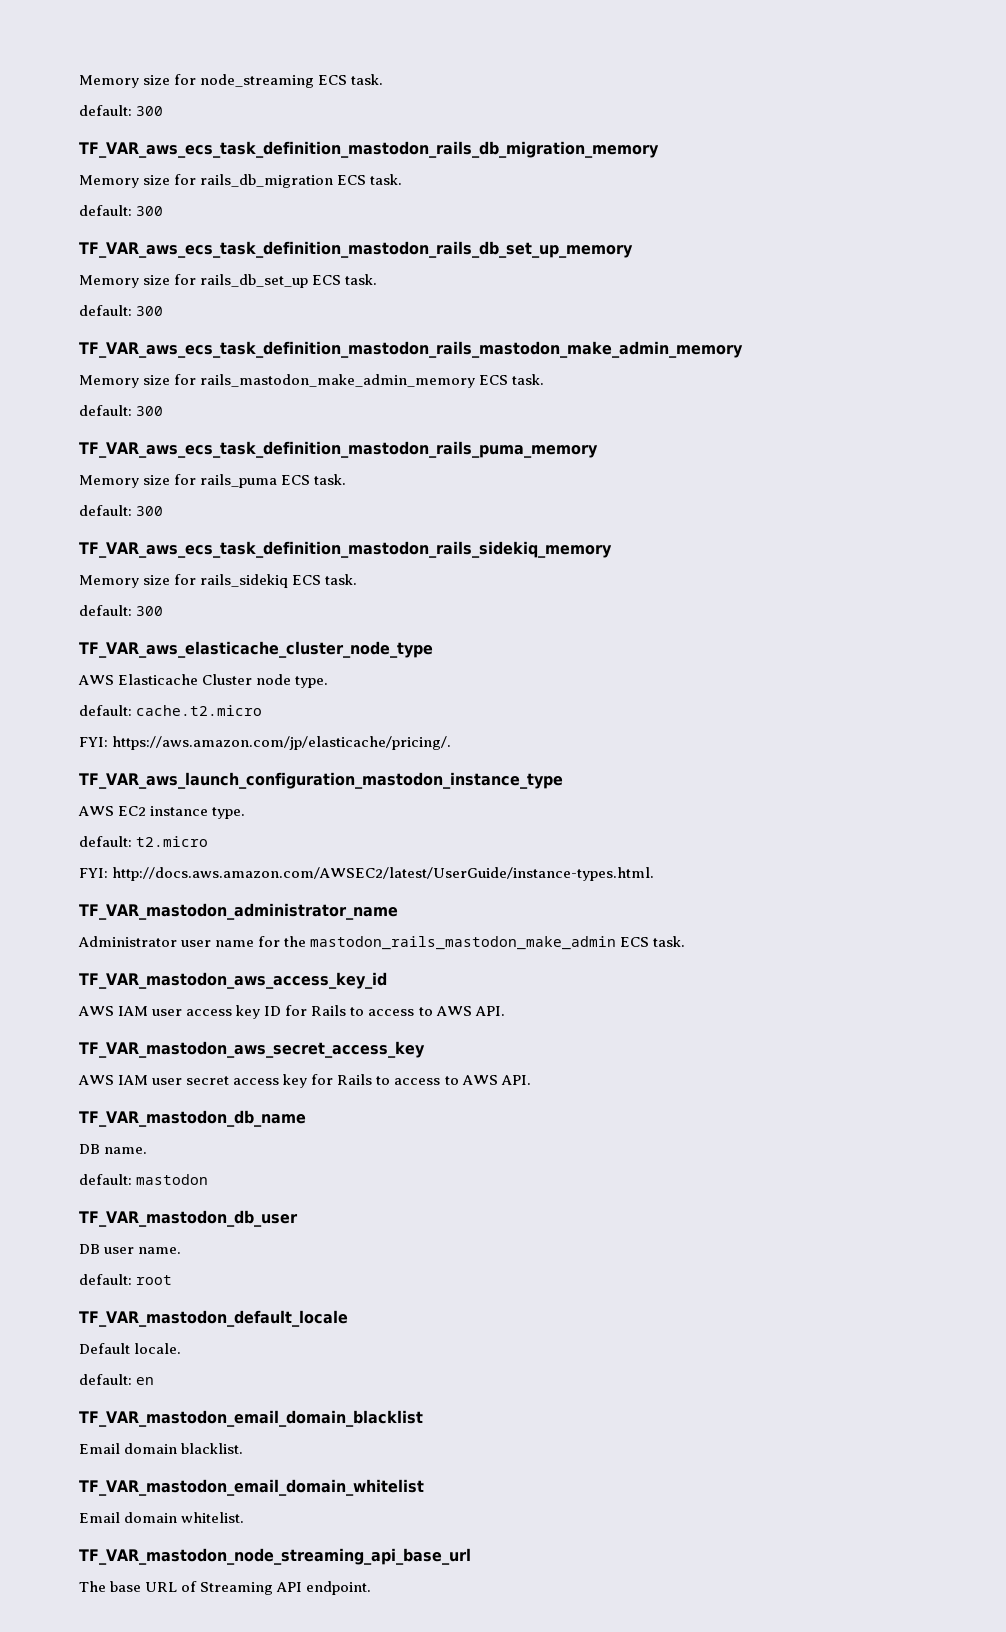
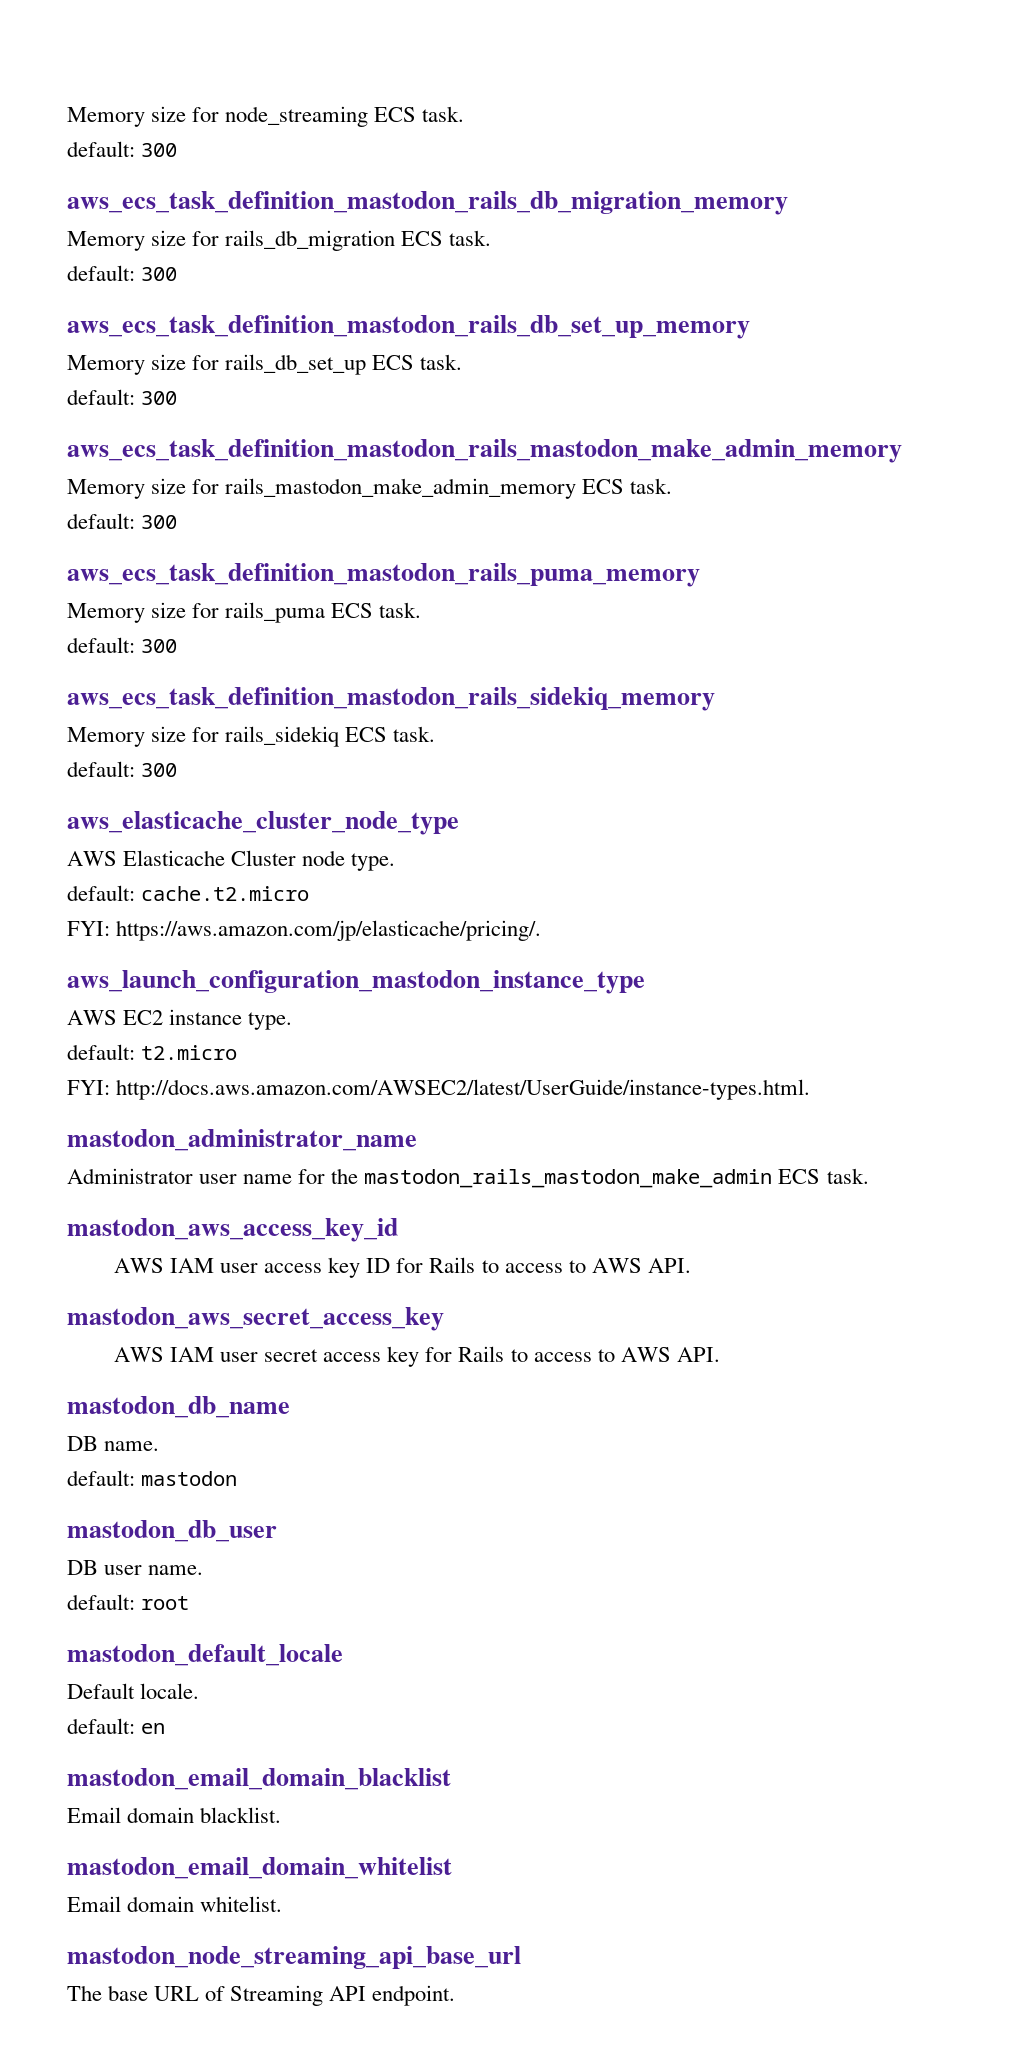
- TF_VAR_aws_ecs_task_definition_mastodon_rails_db_migration_memory
+ aws_ecs_task_definition_mastodon_rails_db_migration_memory
- TF_VAR_aws_ecs_task_definition_mastodon_rails_db_set_up_memory
+ aws_ecs_task_definition_mastodon_rails_db_set_up_memory
- TF_VAR_aws_ecs_task_definition_mastodon_rails_mastodon_make_admin_memory
+ aws_ecs_task_definition_mastodon_rails_mastodon_make_admin_memory
- TF_VAR_aws_ecs_task_definition_mastodon_rails_puma_memory
+ aws_ecs_task_definition_mastodon_rails_puma_memory
- TF_VAR_aws_ecs_task_definition_mastodon_rails_sidekiq_memory
+ aws_ecs_task_definition_mastodon_rails_sidekiq_memory
- TF_VAR_aws_elasticache_cluster_node_type
+ aws_elasticache_cluster_node_type
- TF_VAR_aws_launch_configuration_mastodon_instance_type
+ aws_launch_configuration_mastodon_instance_type
- TF_VAR_mastodon_administrator_name
+ mastodon_administrator_name
- TF_VAR_mastodon_aws_access_key_id
+ mastodon_aws_access_key_id
- TF_VAR_mastodon_aws_secret_access_key
+ mastodon_aws_secret_access_key
- TF_VAR_mastodon_db_name
+ mastodon_db_name
- TF_VAR_mastodon_db_user
+ mastodon_db_user
- TF_VAR_mastodon_default_locale
+ mastodon_default_locale
- TF_VAR_mastodon_email_domain_blacklist
+ mastodon_email_domain_blacklist
- TF_VAR_mastodon_email_domain_whitelist
+ mastodon_email_domain_whitelist
- TF_VAR_mastodon_node_streaming_api_base_url
+ mastodon_node_streaming_api_base_url

